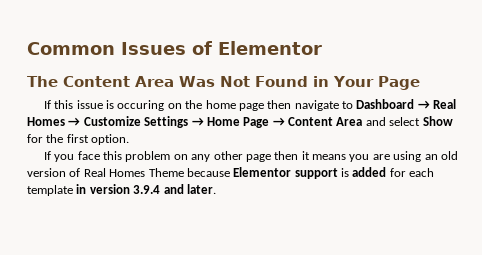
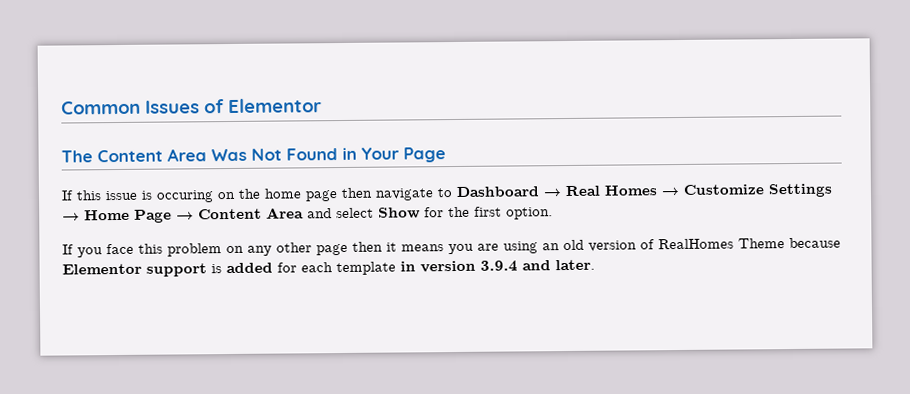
- If you face this problem on any other page then it means you are using an old version of Real Homes Theme because Elementor support is added for each template in version 3.9.4 and later.
+ If you face this problem on any other page then it means you are using an old version of RealHomes Theme because Elementor support is added for each template in version 3.9.4 and later.

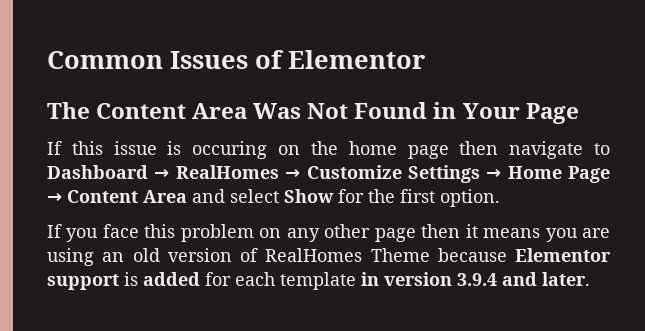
- If this issue is occuring on the home page then navigate to Dashboard → Real Homes → Customize Settings → Home Page → Content Area and select Show for the first option.
+ If this issue is occuring on the home page then navigate to Dashboard → RealHomes → Customize Settings → Home Page → Content Area and select Show for the first option.

